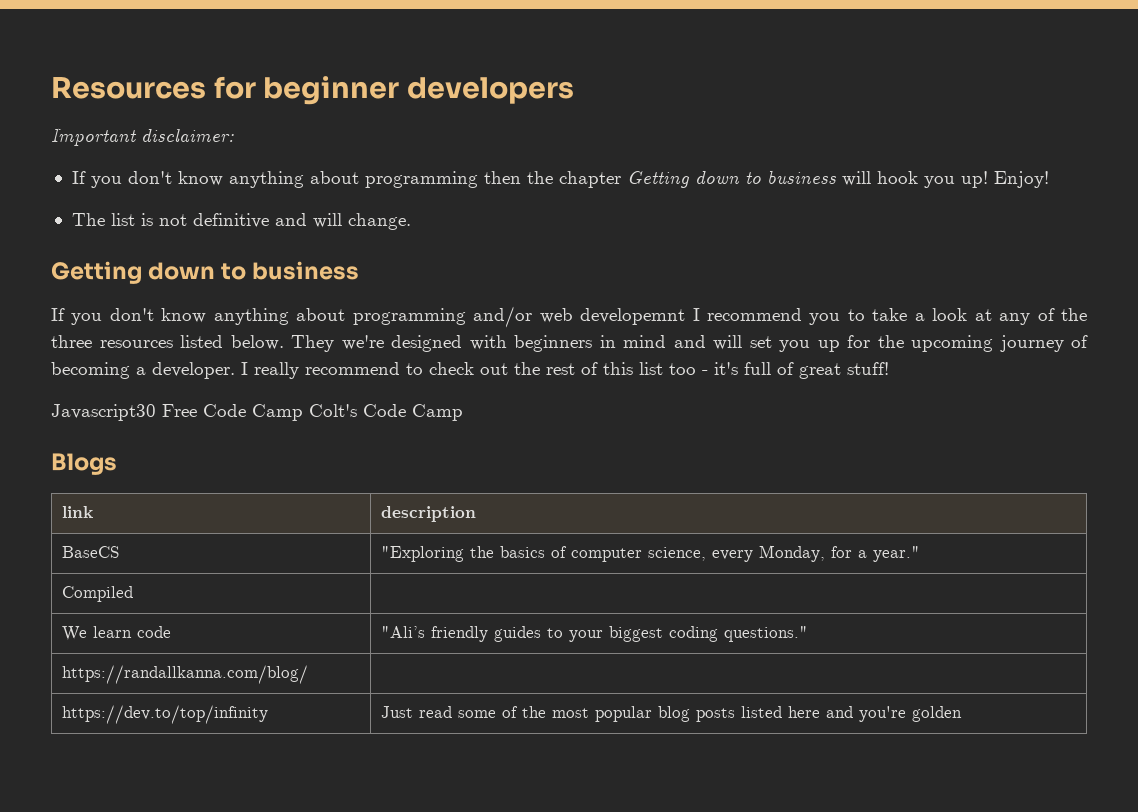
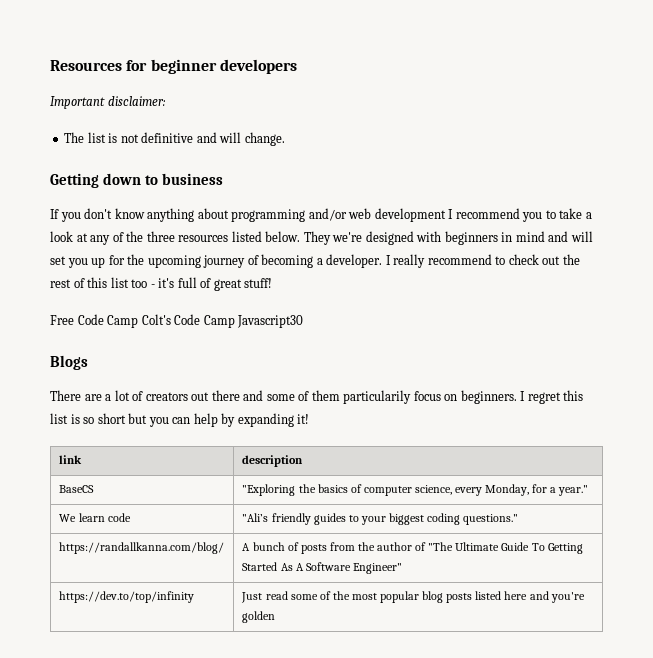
- If you don't know anything about programming then the chapter Getting down to business will hook you up! Enjoy!
- If you don't know anything about programming and/or web developemnt I recommend you to take a look at any of the three resources listed below.
+ If you don't know anything about programming and/or web development I recommend you to take a look at any of the three resources listed below.
- Javascript30 Free Code Camp Colt's Code Camp
+ Free Code Camp Colt's Code Camp Javascript30
+ There are a lot of creators out there and some of them particularily focus on beginners. I regret this list is so short but you can help by expanding it!
- Compiled |
- https://randallkanna.com/blog/ |
+ https://randallkanna.com/blog/ | A bunch of posts from the author of "The Ultimate Guide To Getting Started As A Software Engineer"

